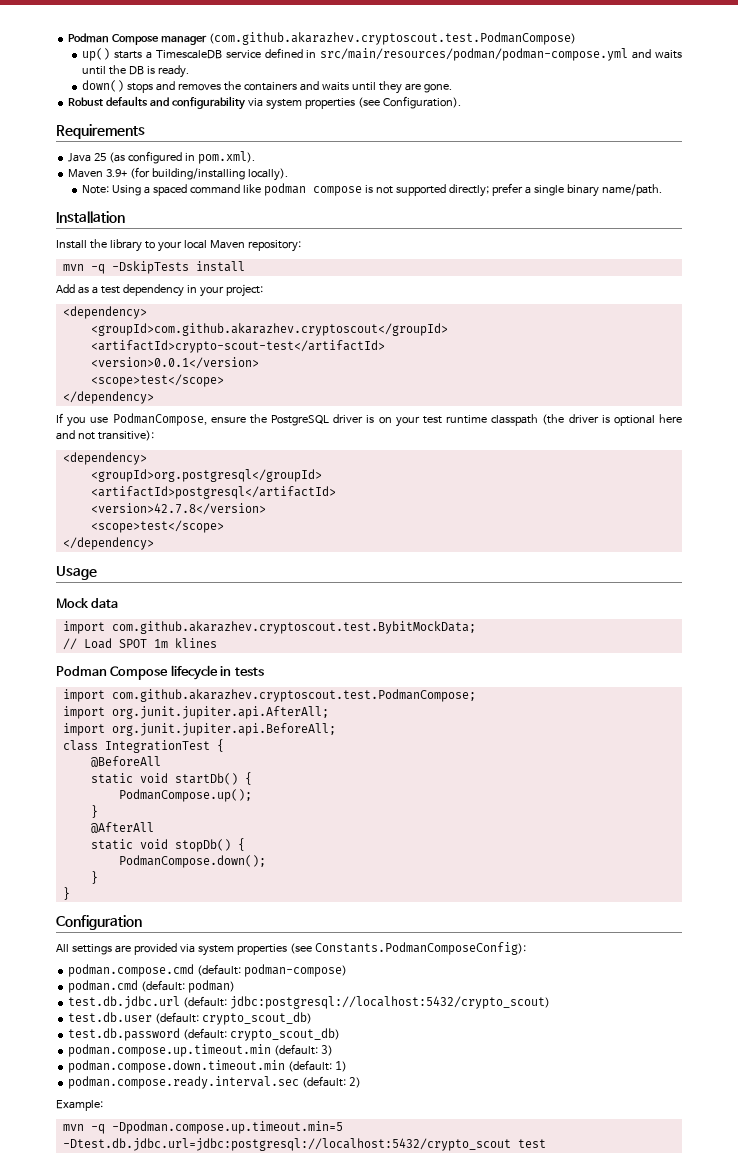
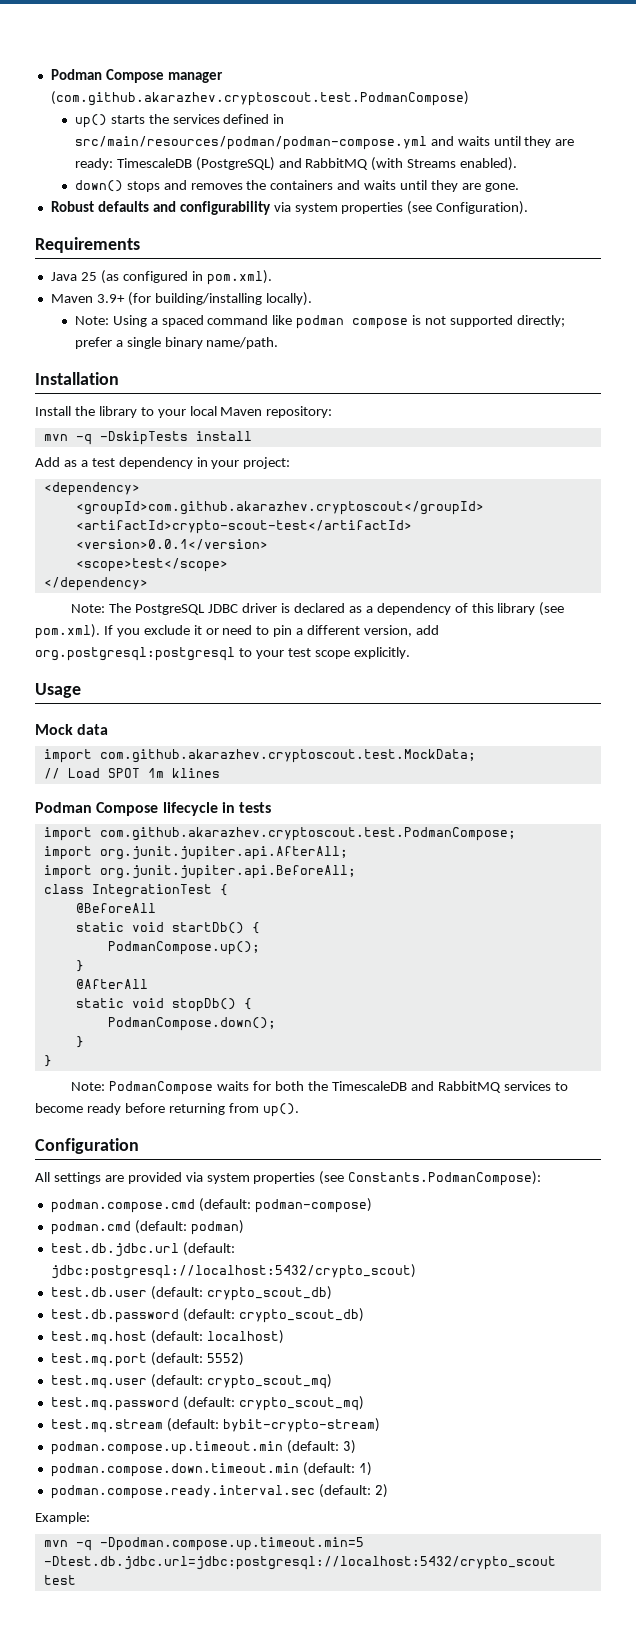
- up() starts a TimescaleDB service defined in src/main/resources/podman/podman-compose.yml and waits until the DB is ready.
+ up() starts the services defined in src/main/resources/podman/podman-compose.yml and waits until they are ready: TimescaleDB (PostgreSQL) and RabbitMQ (with Streams enabled).
- If you use PodmanCompose, ensure the PostgreSQL driver is on your test runtime classpath (the driver is optional here and not transitive):
- <dependency>
- <groupId>org.postgresql</groupId>
- <artifactId>postgresql</artifactId>
- <version>42.7.8</version>
- <scope>test</scope>
- </dependency>
+ Note: The PostgreSQL JDBC driver is declared as a dependency of this library (see pom.xml). If you exclude it or need to pin a different version, add org.postgresql:postgresql to your test scope explicitly.
- import com.github.akarazhev.cryptoscout.test.BybitMockData;
+ import com.github.akarazhev.cryptoscout.test.MockData;
+ Note: PodmanCompose waits for both the TimescaleDB and RabbitMQ services to become ready before returning from up().
- All settings are provided via system properties (see Constants.PodmanComposeConfig):
+ All settings are provided via system properties (see Constants.PodmanCompose):
+ test.mq.host (default: localhost)
+ test.mq.port (default: 5552)
+ test.mq.user (default: crypto_scout_mq)
+ test.mq.password (default: crypto_scout_mq)
+ test.mq.stream (default: bybit-crypto-stream)

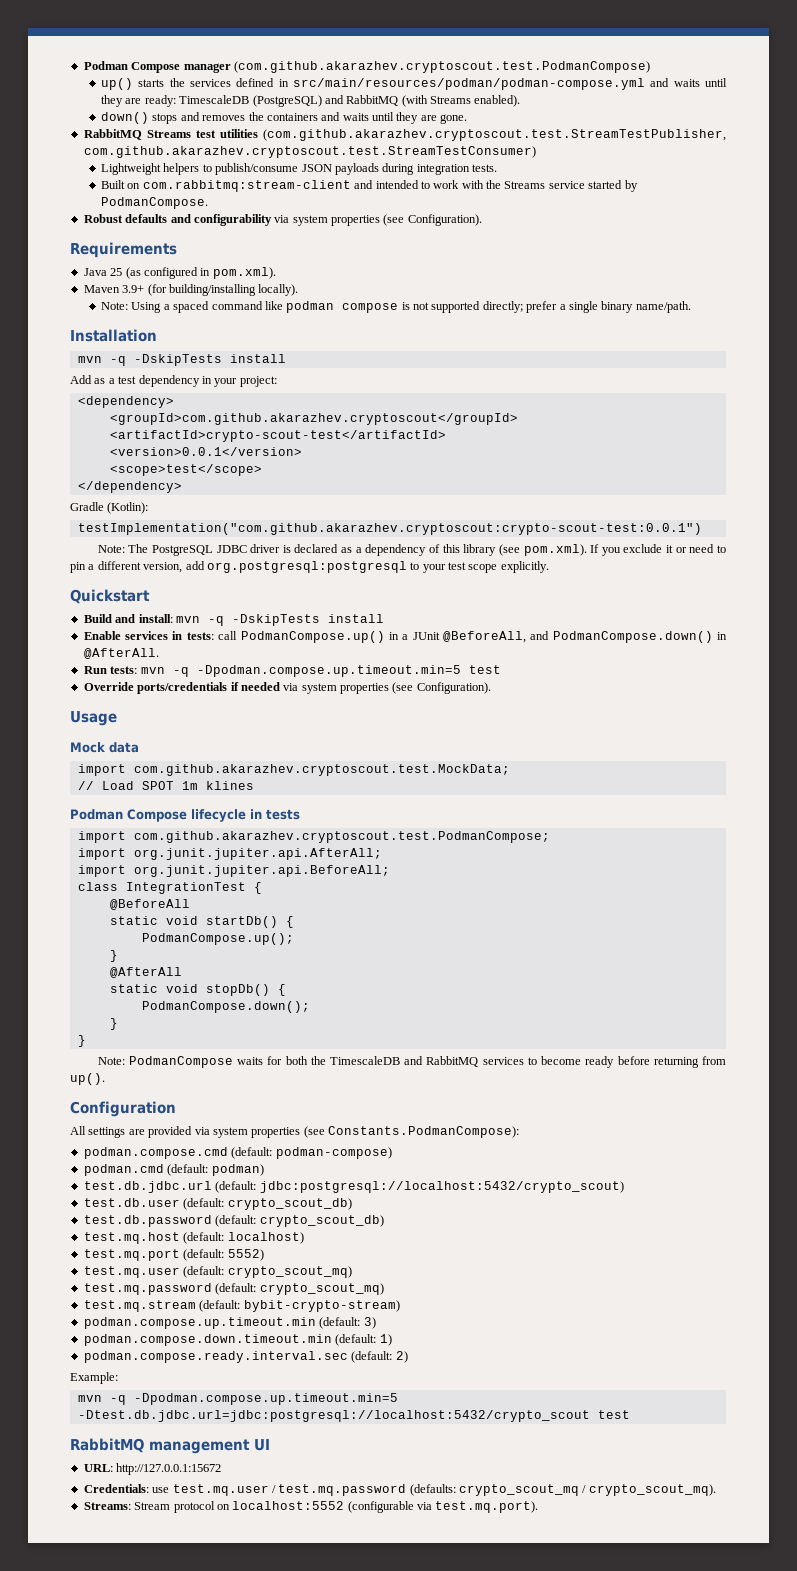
+ RabbitMQ Streams test utilities (com.github.akarazhev.cryptoscout.test.StreamTestPublisher, com.github.akarazhev.cryptoscout.test.StreamTestConsumer)
+ Lightweight helpers to publish/consume JSON payloads during integration tests.
+ Built on com.rabbitmq:stream-client and intended to work with the Streams service started by PodmanCompose.
- Install the library to your local Maven repository:
+ Gradle (Kotlin):
+ testImplementation("com.github.akarazhev.cryptoscout:crypto-scout-test:0.0.1")
+ Quickstart
+ Build and install: mvn -q -DskipTests install
+ Enable services in tests: call PodmanCompose.up() in a JUnit @BeforeAll, and PodmanCompose.down() in @AfterAll.
+ Run tests: mvn -q -Dpodman.compose.up.timeout.min=5 test
+ Override ports/credentials if needed via system properties (see Configuration).
+ RabbitMQ management UI
+ URL: http://127.0.0.1:15672
+ Credentials: use test.mq.user / test.mq.password (defaults: crypto_scout_mq / crypto_scout_mq).
+ Streams: Stream protocol on localhost:5552 (configurable via test.mq.port).

